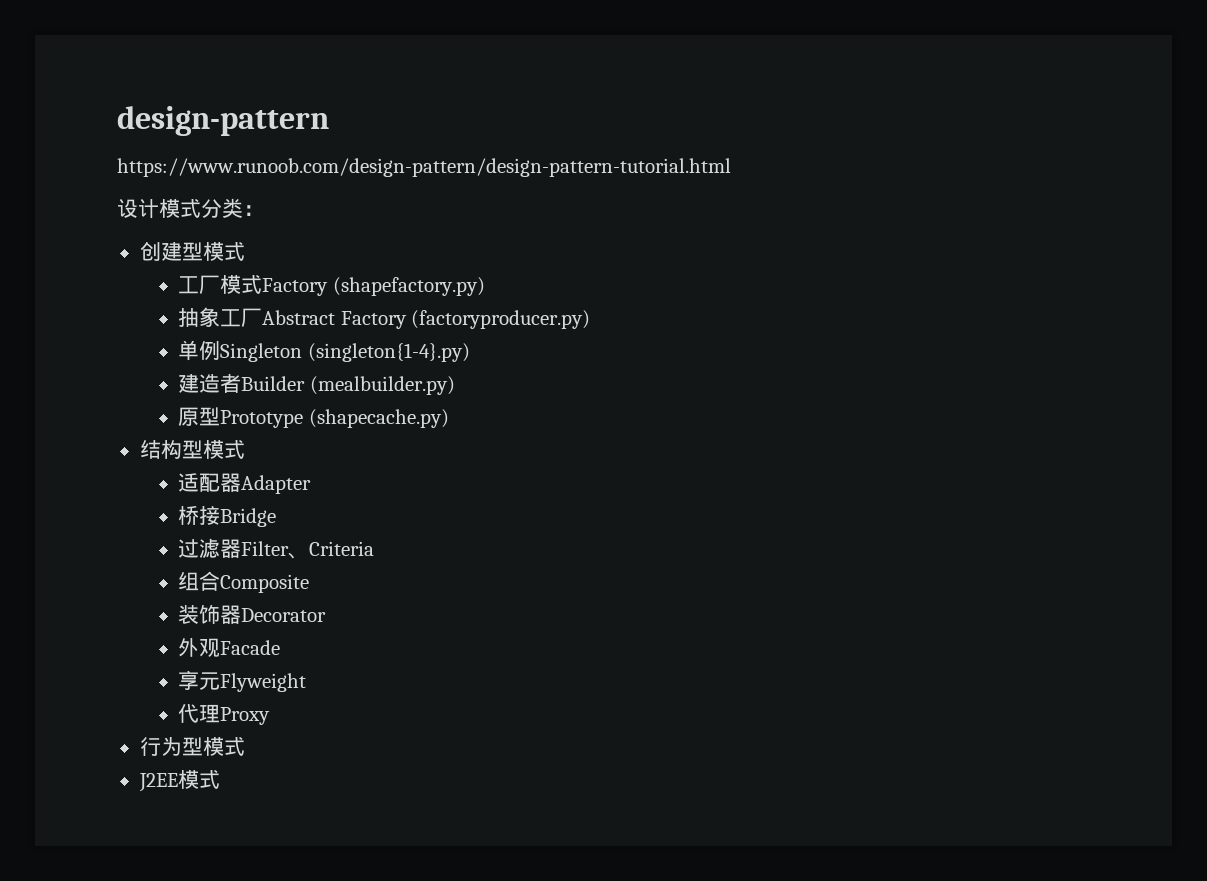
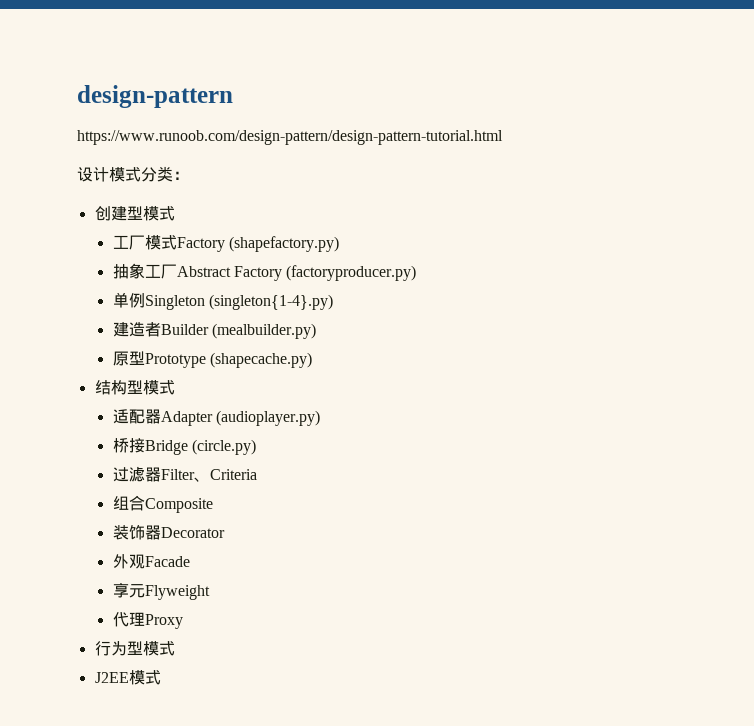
- 适配器Adapter
+ 适配器Adapter (audioplayer.py)
- 桥接Bridge
+ 桥接Bridge (circle.py)

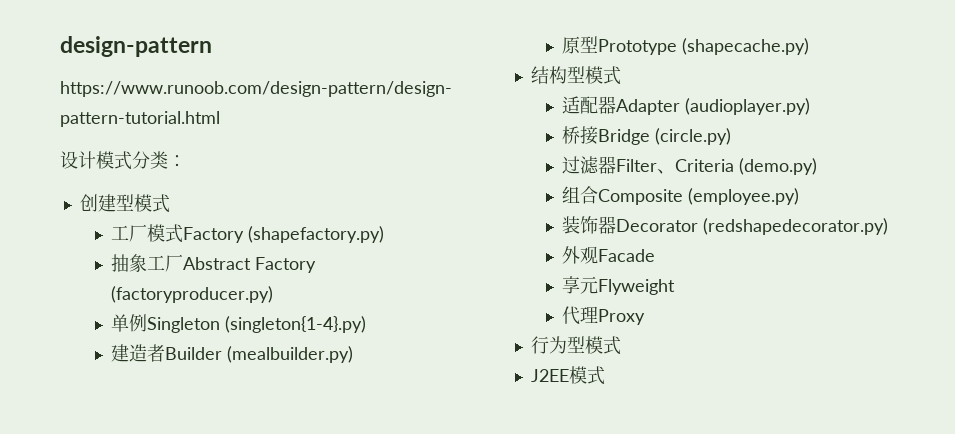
- 过滤器Filter、Criteria
+ 过滤器Filter、Criteria (demo.py)
- 组合Composite
+ 组合Composite (employee.py)
- 装饰器Decorator
+ 装饰器Decorator (redshapedecorator.py)

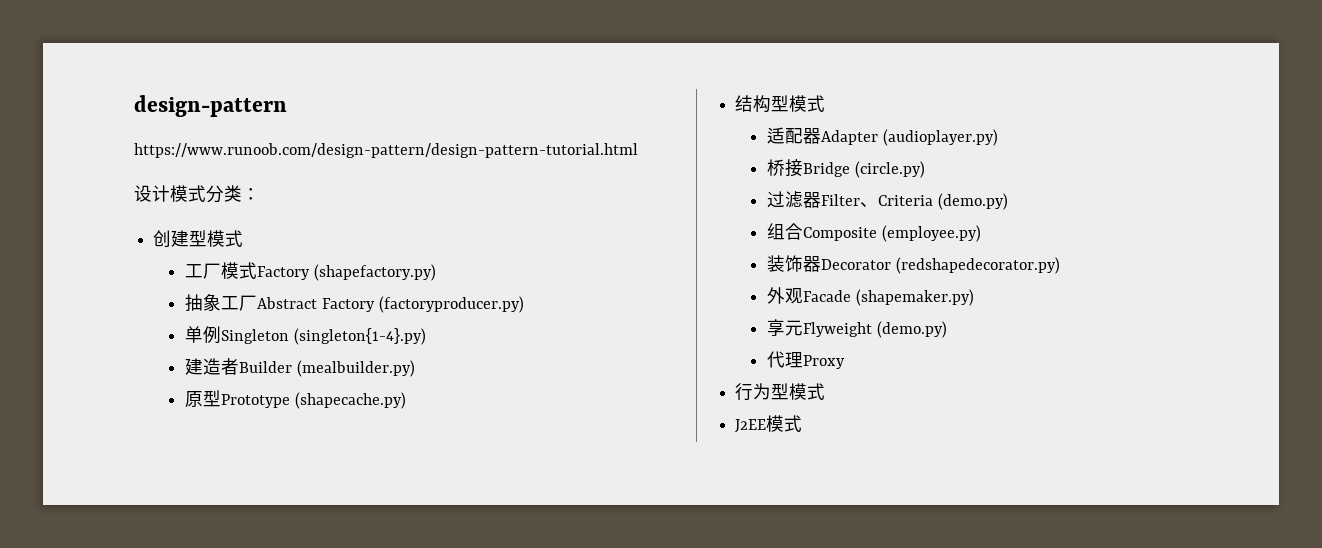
- 外观Facade
+ 外观Facade (shapemaker.py)
- 享元Flyweight
+ 享元Flyweight (demo.py)

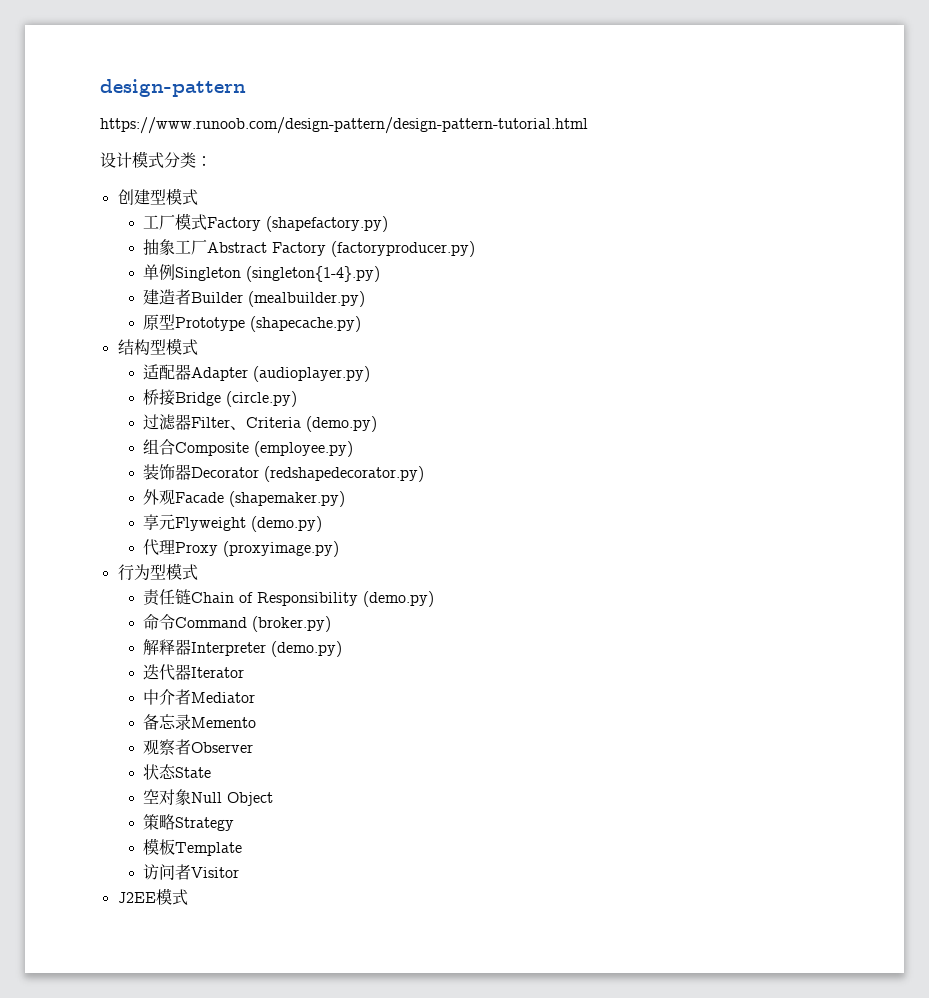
- 代理Proxy
+ 代理Proxy (proxyimage.py)
+ 责任链Chain of Responsibility (demo.py)
+ 命令Command (broker.py)
+ 解释器Interpreter (demo.py)
+ 迭代器Iterator
+ 中介者Mediator
+ 备忘录Memento
+ 观察者Observer
+ 状态State
+ 空对象Null Object
+ 策略Strategy
+ 模板Template
+ 访问者Visitor

